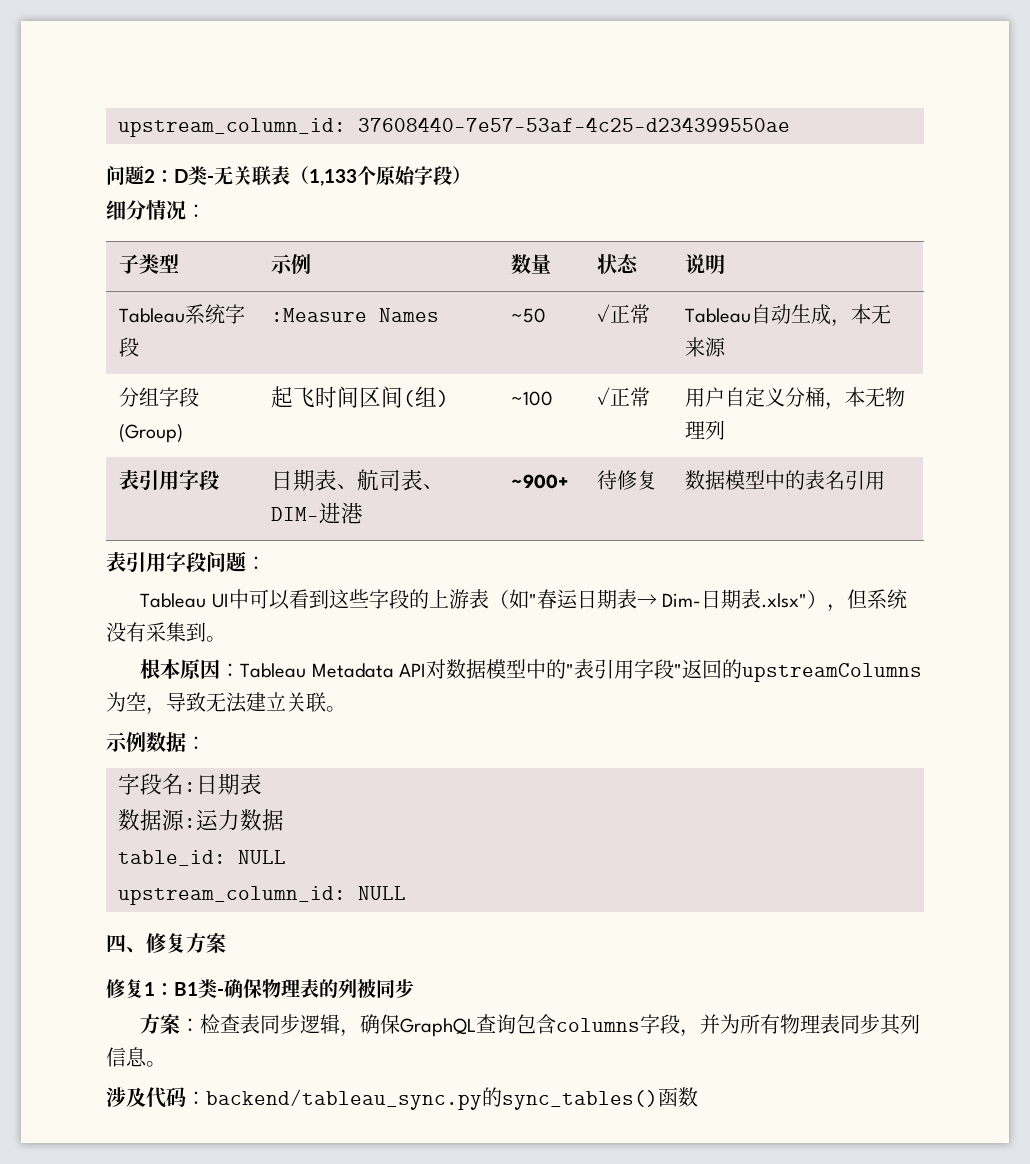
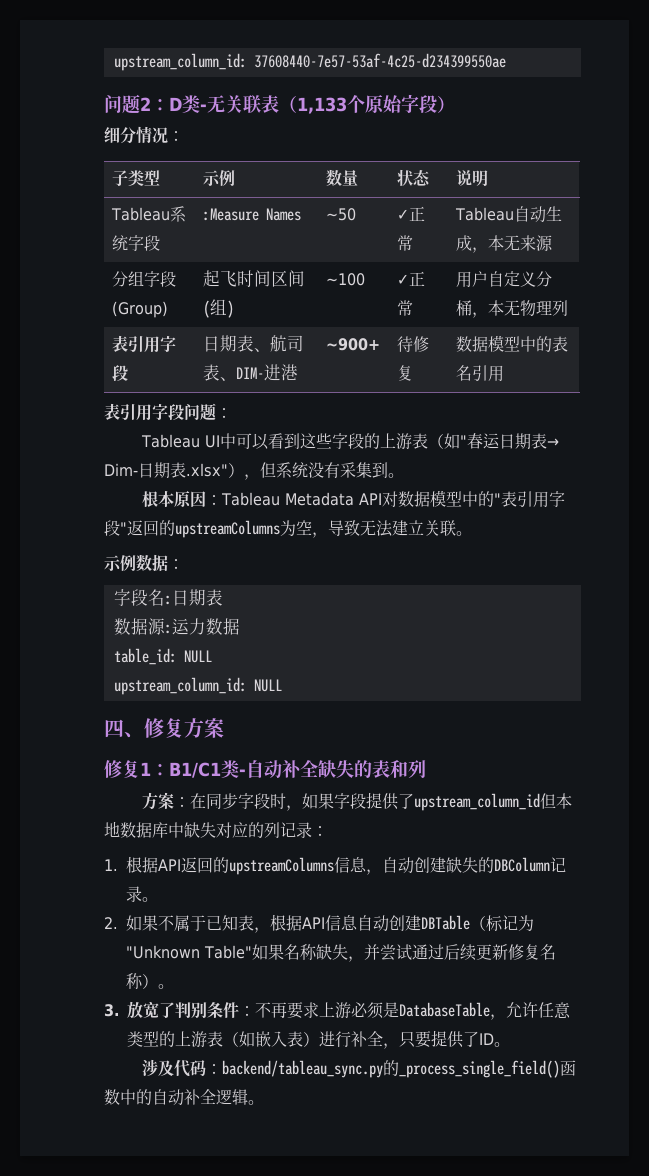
- 修复1：B1类-确保物理表的列被同步
+ 修复1：B1/C1类-自动补全缺失的表和列
- 方案：检查表同步逻辑，确保GraphQL查询包含columns字段，并为所有物理表同步其列信息。
+ 方案：在同步字段时，如果字段提供了upstream_column_id但本地数据库中缺失对应的列记录：
+ 1.根据API返回的upstreamColumns信息，自动创建缺失的DBColumn记录。
+ 2.如果不属于已知表，根据API信息自动创建DBTable（标记为"Unknown Table"如果名称缺失，并尝试通过后续更新修复名称）。
+ 3.放宽了判别条件：不再要求上游必须是DatabaseTable，允许任意类型的上游表（如嵌入表）进行补全，只要提供了ID。
- 涉及代码：backend/tableau_sync.py的sync_tables()函数
+ 涉及代码：backend/tableau_sync.py的_process_single_field()函数中的自动补全逻辑。

